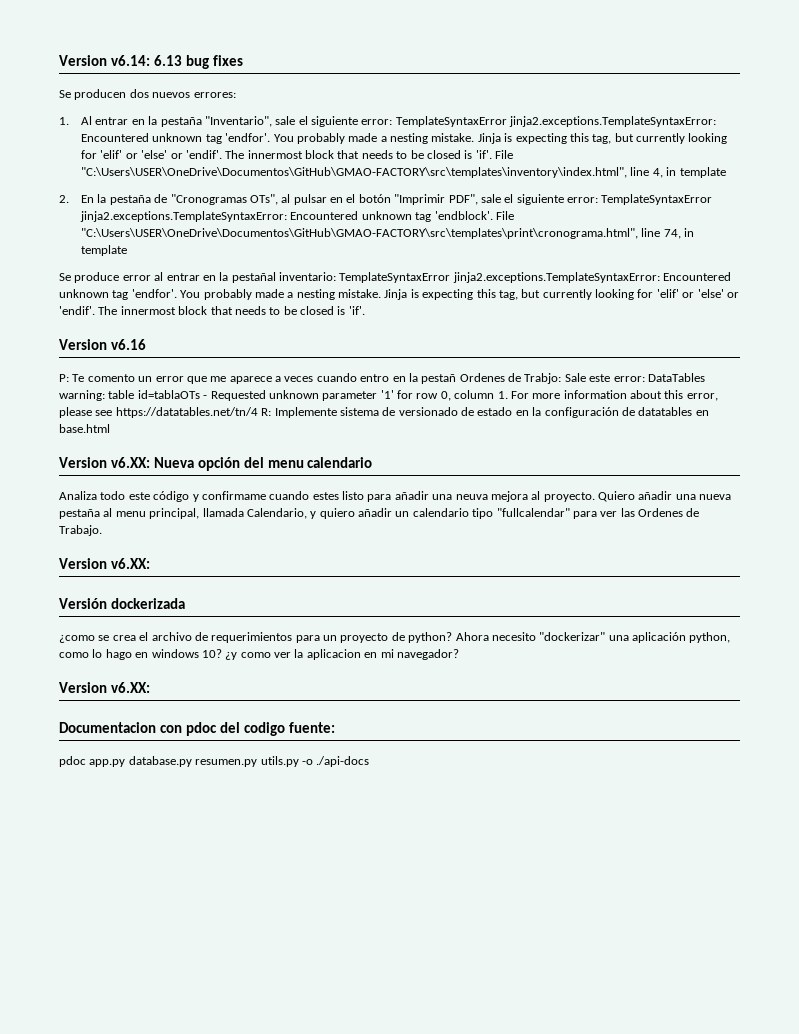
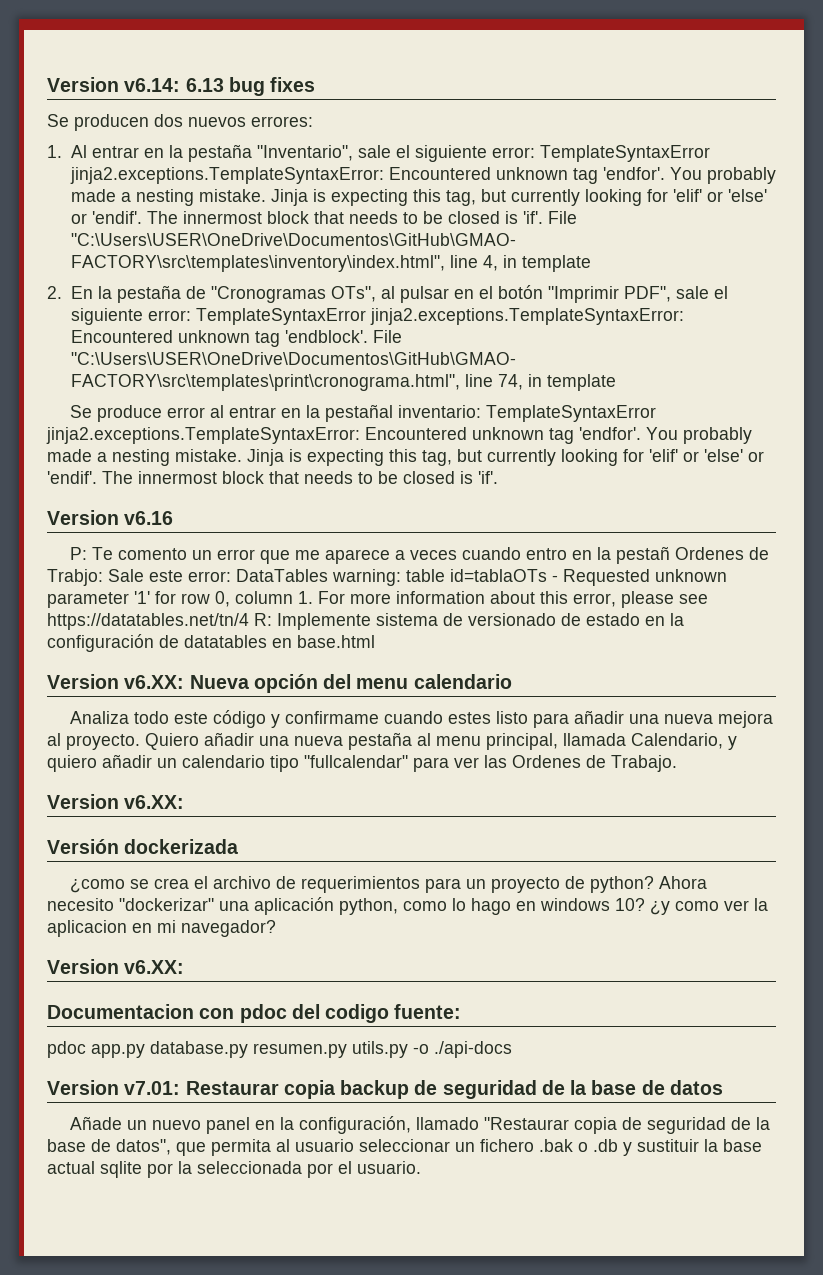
- Analiza todo este código y confirmame cuando estes listo para añadir una neuva mejora al proyecto.
+ Analiza todo este código y confirmame cuando estes listo para añadir una nueva mejora al proyecto.
+ Version v7.01: Restaurar copia backup de seguridad de la base de datos
+ Añade un nuevo panel en la configuración, llamado "Restaurar copia de seguridad de la base de datos", que permita al usuario seleccionar un fichero .bak o .db y sustituir la base actual sqlite por la seleccionada por el usuario.

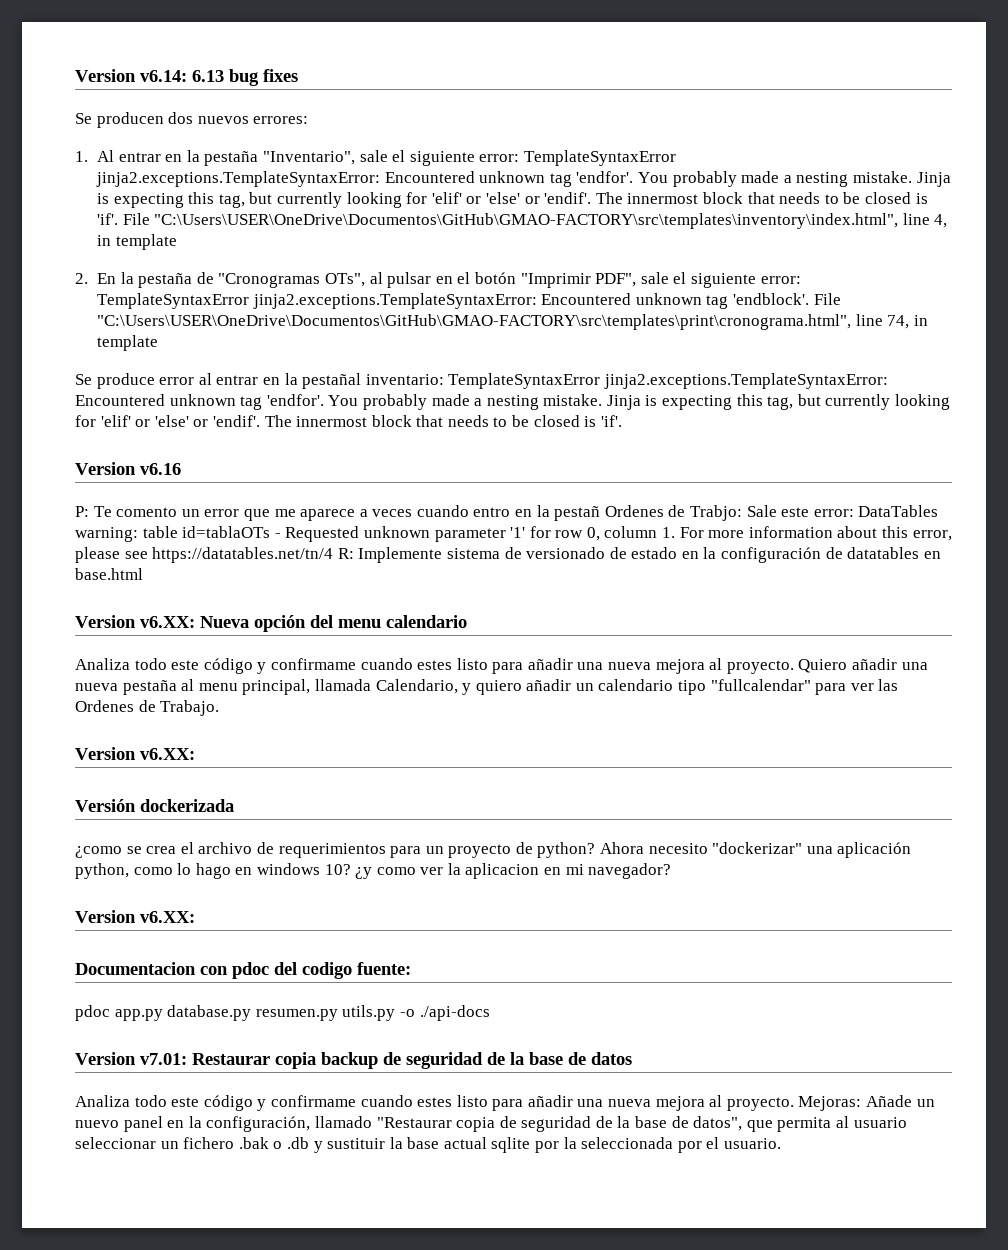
- Añade un nuevo panel en la configuración, llamado "Restaurar copia de seguridad de la base de datos", que permita al usuario seleccionar un fichero .bak o .db y sustituir la base actual sqlite por la seleccionada por el usuario.
+ Analiza todo este código y confirmame cuando estes listo para añadir una nueva mejora al proyecto. Mejoras: Añade un nuevo panel en la configuración, llamado "Restaurar copia de seguridad de la base de datos", que permita al usuario seleccionar un fichero .bak o .db y sustituir la base actual sqlite por la seleccionada por el usuario.

